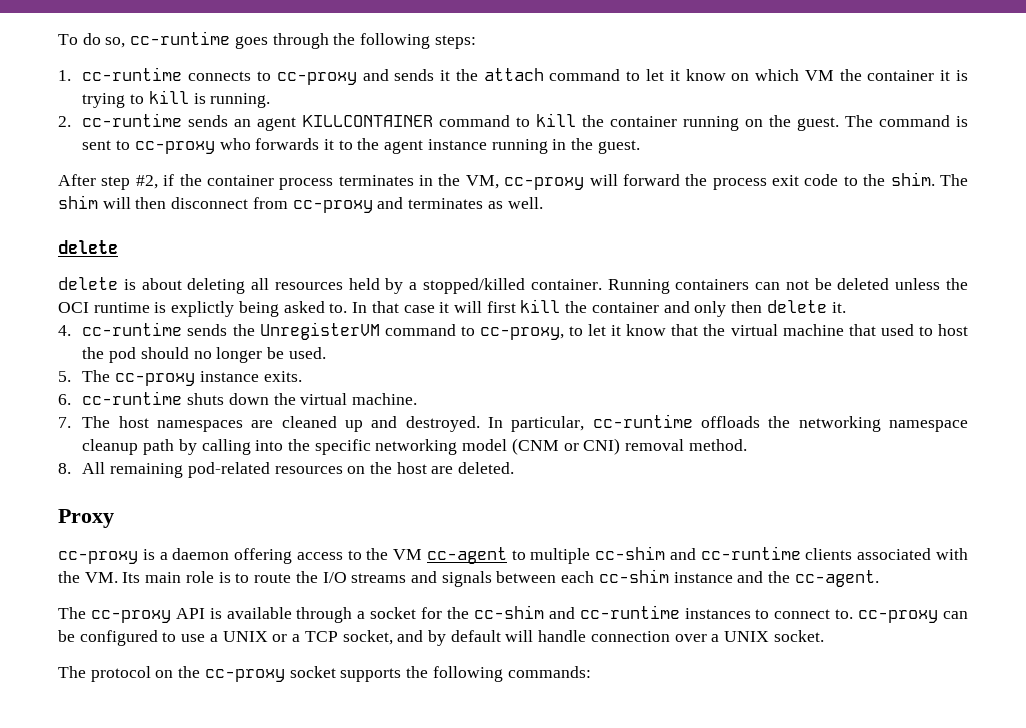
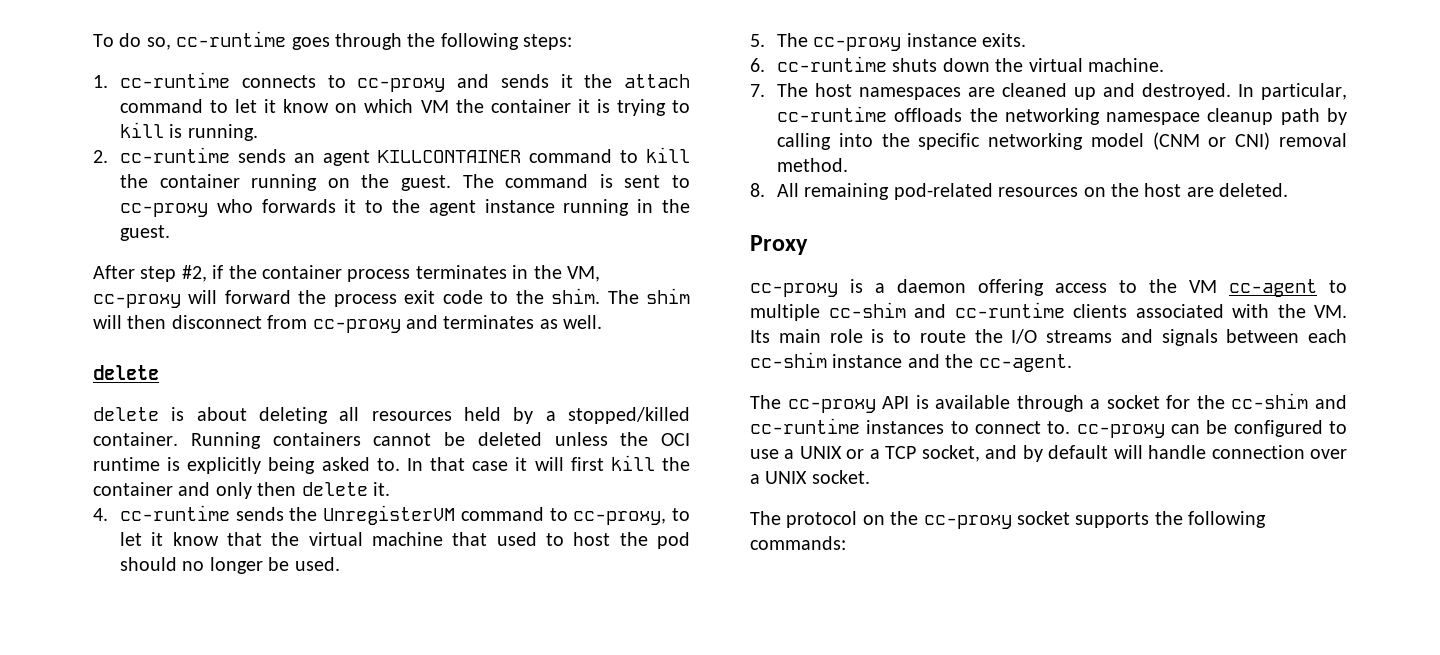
- Running containers can not be deleted unless the OCI runtime is explictly being asked to.
+ Running containers cannot be deleted unless the OCI runtime is explicitly being asked to.

